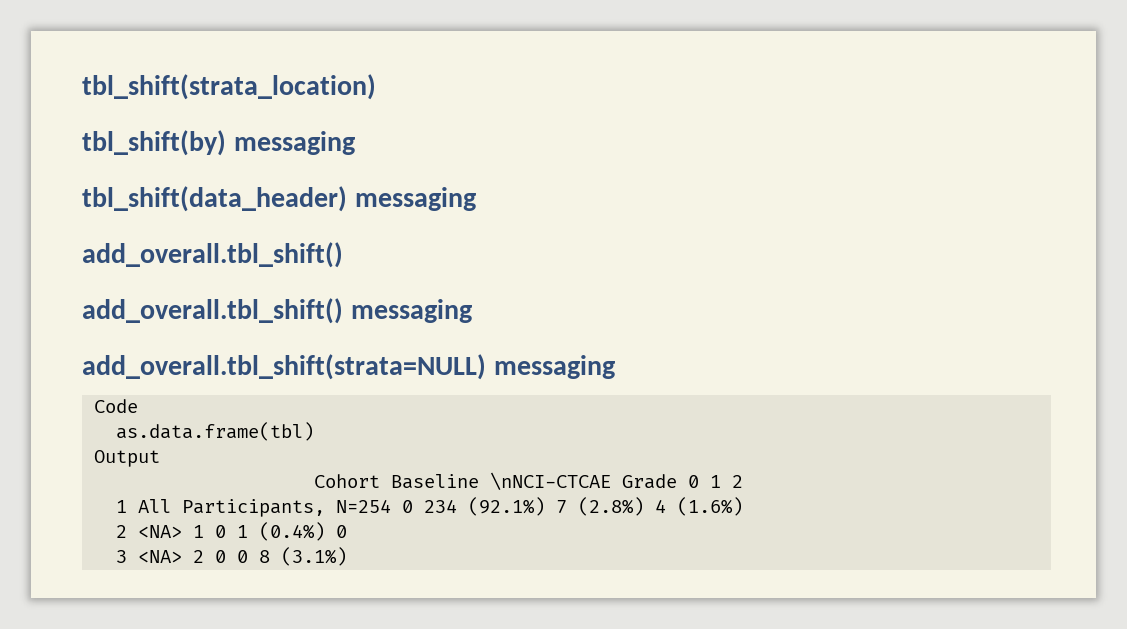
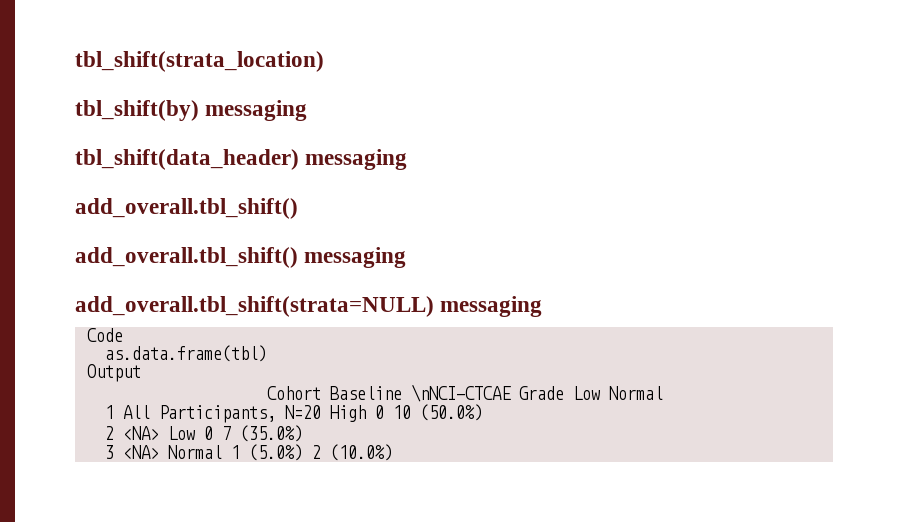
- Cohort Baseline \nNCI-CTCAE Grade 0 1 2
+ Cohort Baseline \nNCI-CTCAE Grade Low Normal
- 1 All Participants, N=254 0 234 (92.1%) 7 (2.8%) 4 (1.6%)
- 2 <NA> 1 0 1 (0.4%) 0
- 3 <NA> 2 0 0 8 (3.1%)
+ 1 All Participants, N=20 High 0 10 (50.0%)
+ 2 <NA> Low 0 7 (35.0%)
+ 3 <NA> Normal 1 (5.0%) 2 (10.0%)

